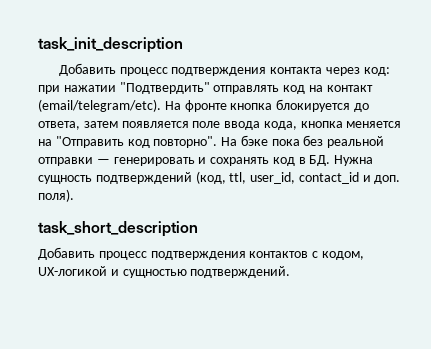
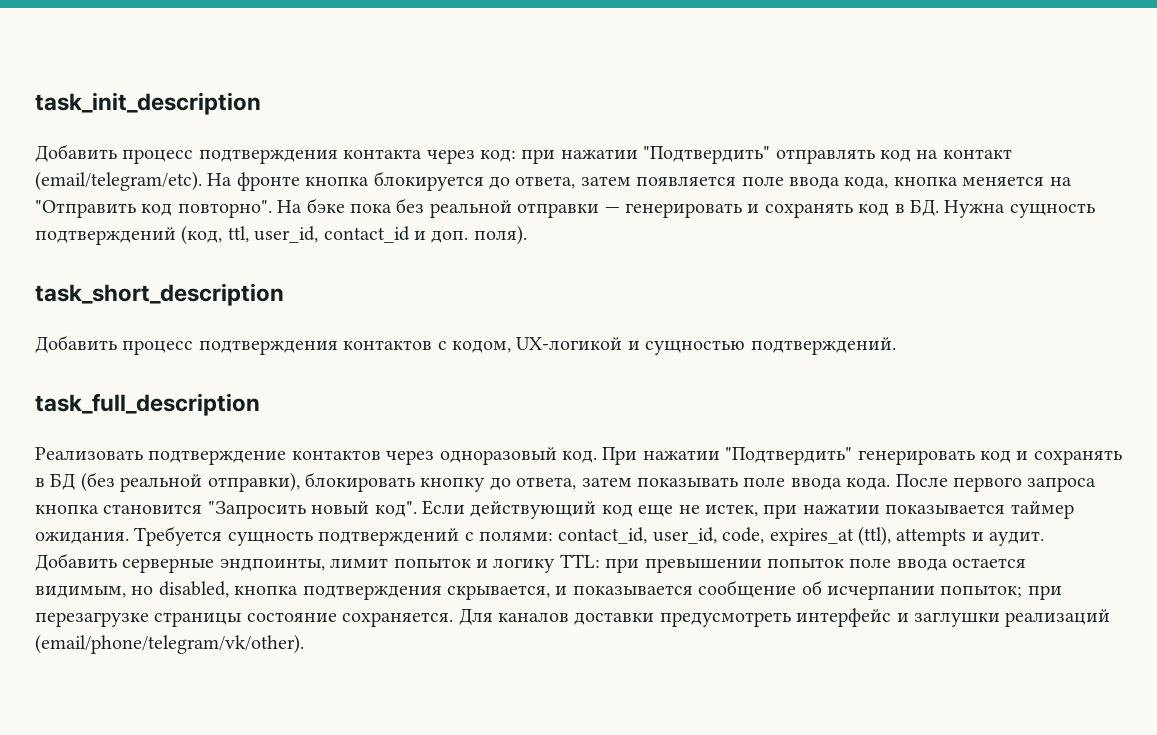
+ task_full_description
+ Реализовать подтверждение контактов через одноразовый код. При нажатии "Подтвердить" генерировать код и сохранять в БД (без реальной отправки), блокировать кнопку до ответа, затем показывать поле ввода кода. После первого запроса кнопка становится "Запросить новый код". Если действующий код еще не истек, при нажатии показывается таймер ожидания. Требуется сущность подтверждений с полями: contact_id, user_id, code, expires_at (ttl), attempts и аудит. Добавить серверные эндпоинты, лимит попыток и логику TTL: при превышении попыток поле ввода остается видимым, но disabled, кнопка подтверждения скрывается, и показывается сообщение об исчерпании попыток; при перезагрузке страницы состояние сохраняется. Для каналов доставки предусмотреть интерфейс и заглушки реализаций (email/phone/telegram/vk/other).

